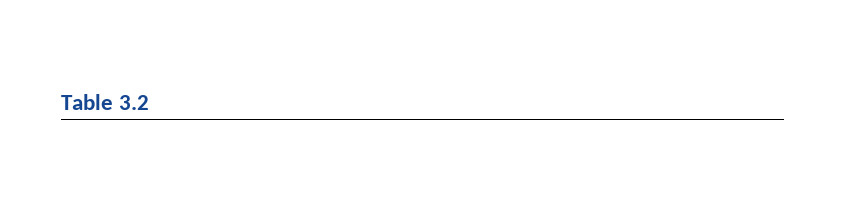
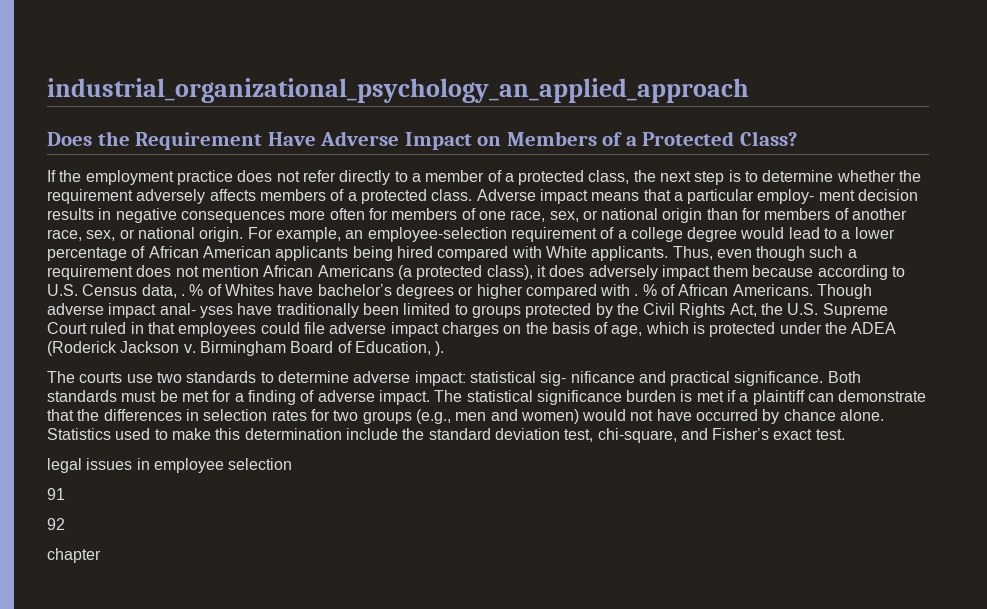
- Table 3.2
+ industrial_organizational_psychology_an_applied_approach
+ Does the Requirement Have Adverse Impact on Members of a Protected Class?
+ If the employment practice does not refer directly to a member of a protected class, the next step is to determine whether the requirement adversely affects members of a protected class. Adverse impact means that a particular employ- ment decision results in negative consequences more often for members of one race, sex, or national origin than for members of another race, sex, or national origin. For example, an employee-selection requirement of a college degree would lead to a lower percentage of African American applicants being hired compared with White applicants. Thus, even though such a requirement does not mention African Americans (a protected class), it does adversely impact them because according to U.S. Census data, . % of Whites have bachelor’s degrees or higher compared with . % of African Americans. Though adverse impact anal- yses have traditionally been limited to groups protected by the Civil Rights Act, the U.S. Supreme Court ruled in that employees could file adverse impact charges on the basis of age, which is protected under the ADEA (Roderick Jackson v. Birmingham Board of Education, ).
+ The courts use two standards to determine adverse impact: statistical sig- nificance and practical significance. Both standards must be met for a finding of adverse impact. The statistical significance burden is met if a plaintiff can demonstrate that the differences in selection rates for two groups (e.g., men and women) would not have occurred by chance alone. Statistics used to make this determination include the standard deviation test, chi-square, and Fisher’s exact test.
+ legal issues in employee selection
+ 91
+ 92
+ chapter

